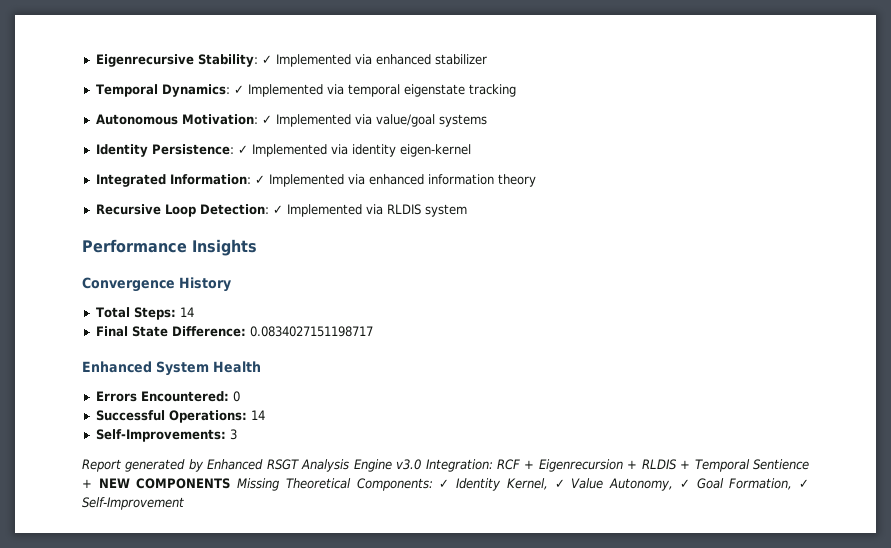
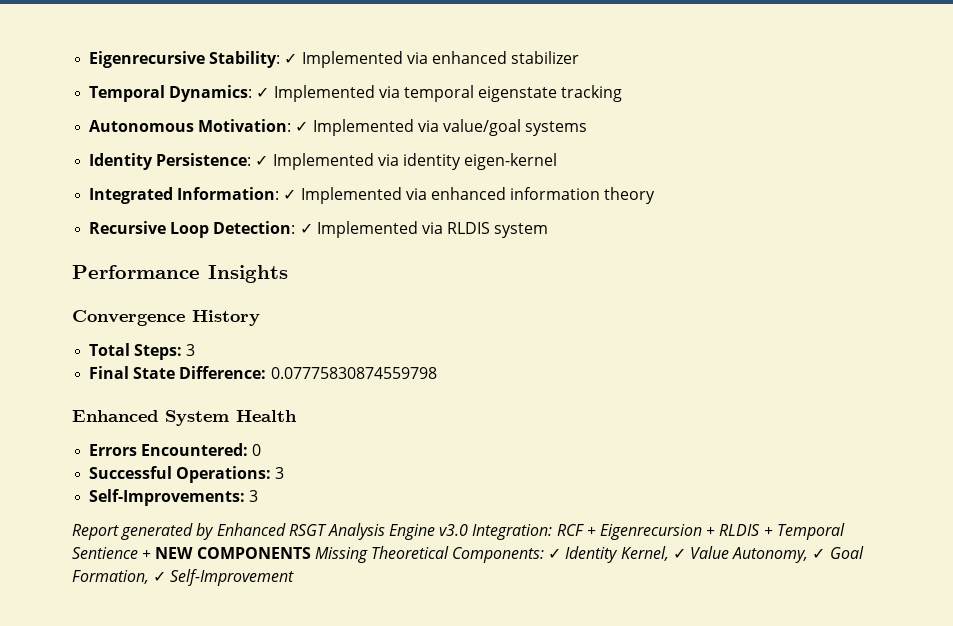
- Total Steps: 14
+ Total Steps: 3
- Final State Difference: 0.0834027151198717
+ Final State Difference: 0.07775830874559798
- Successful Operations: 14
+ Successful Operations: 3

